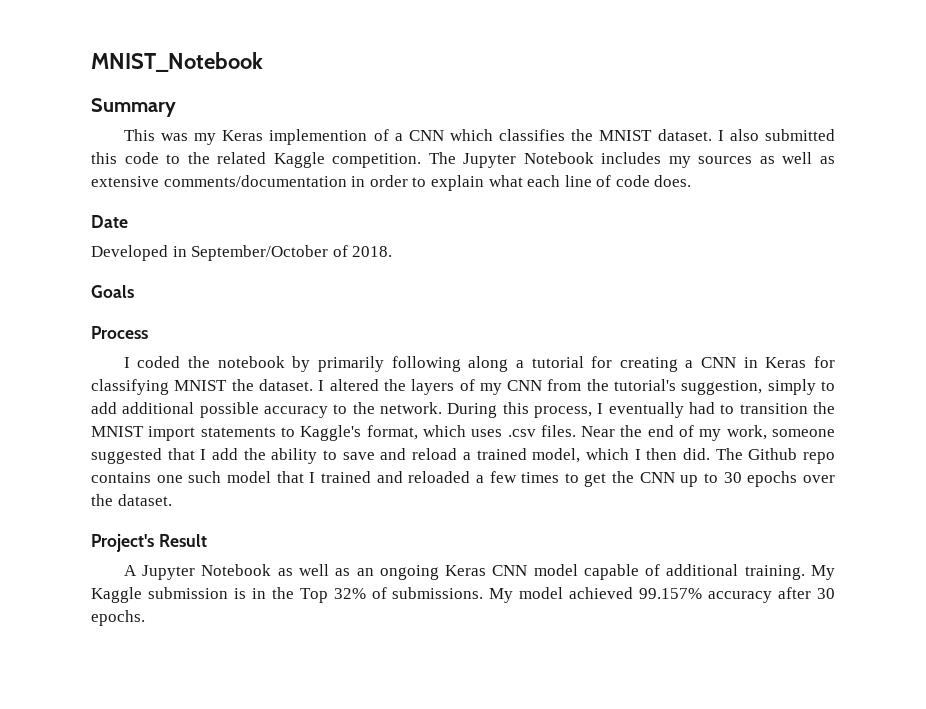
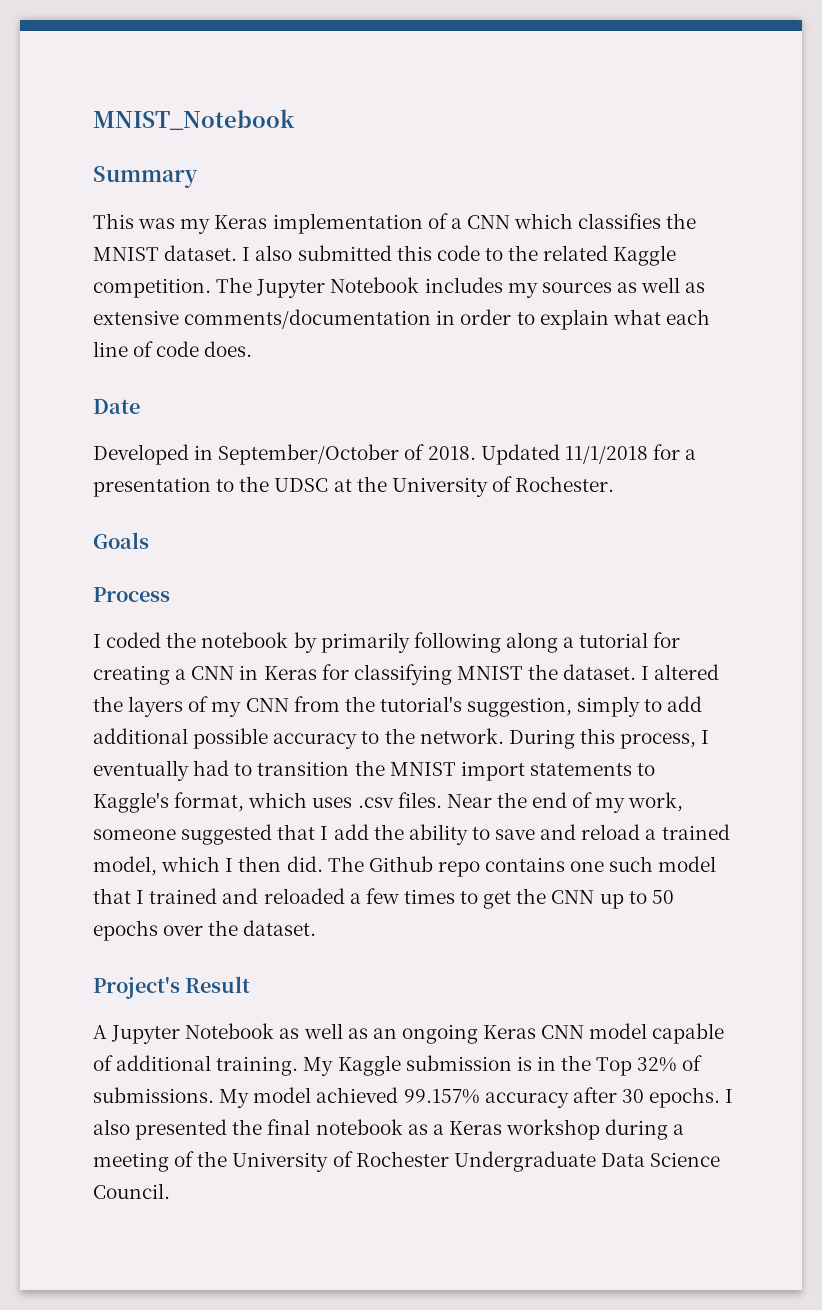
- This was my Keras implemention of a CNN which classifies the MNIST dataset.
+ This was my Keras implementation of a CNN which classifies the MNIST dataset.
+ Updated 11/1/2018 for a presentation to the UDSC at the University of Rochester.
- The Github repo contains one such model that I trained and reloaded a few times to get the CNN up to 30 epochs over the dataset.
+ The Github repo contains one such model that I trained and reloaded a few times to get the CNN up to 50 epochs over the dataset.
+ I also presented the final notebook as a Keras workshop during a meeting of the University of Rochester Undergraduate Data Science Council.

